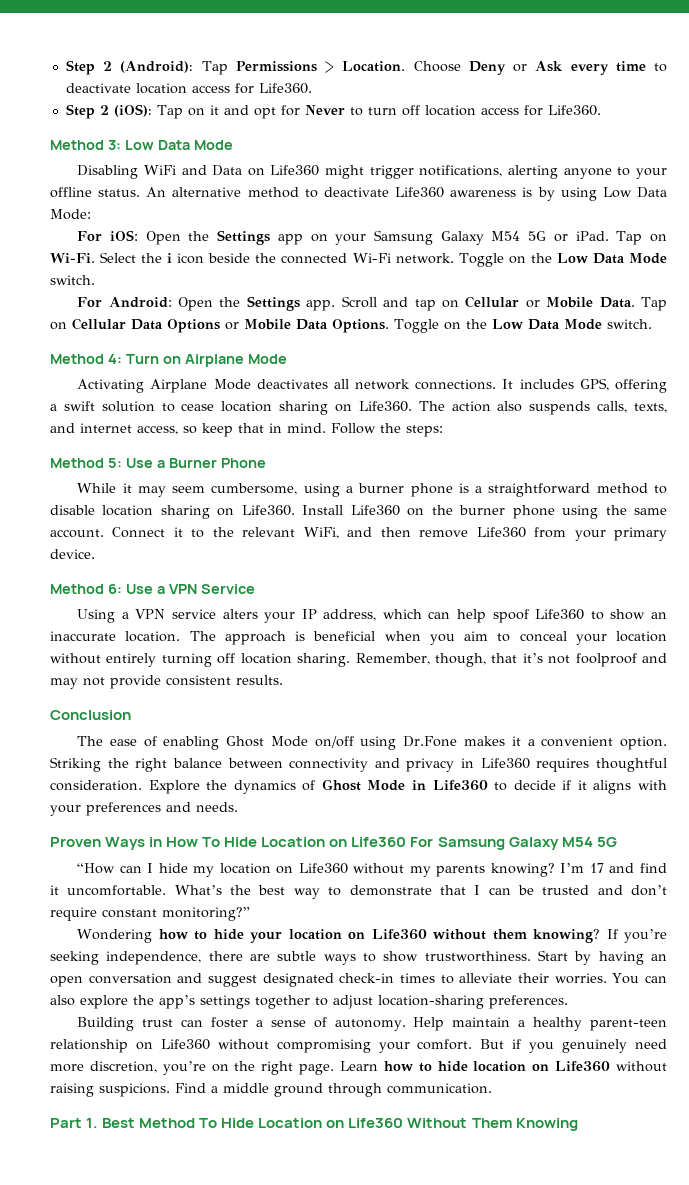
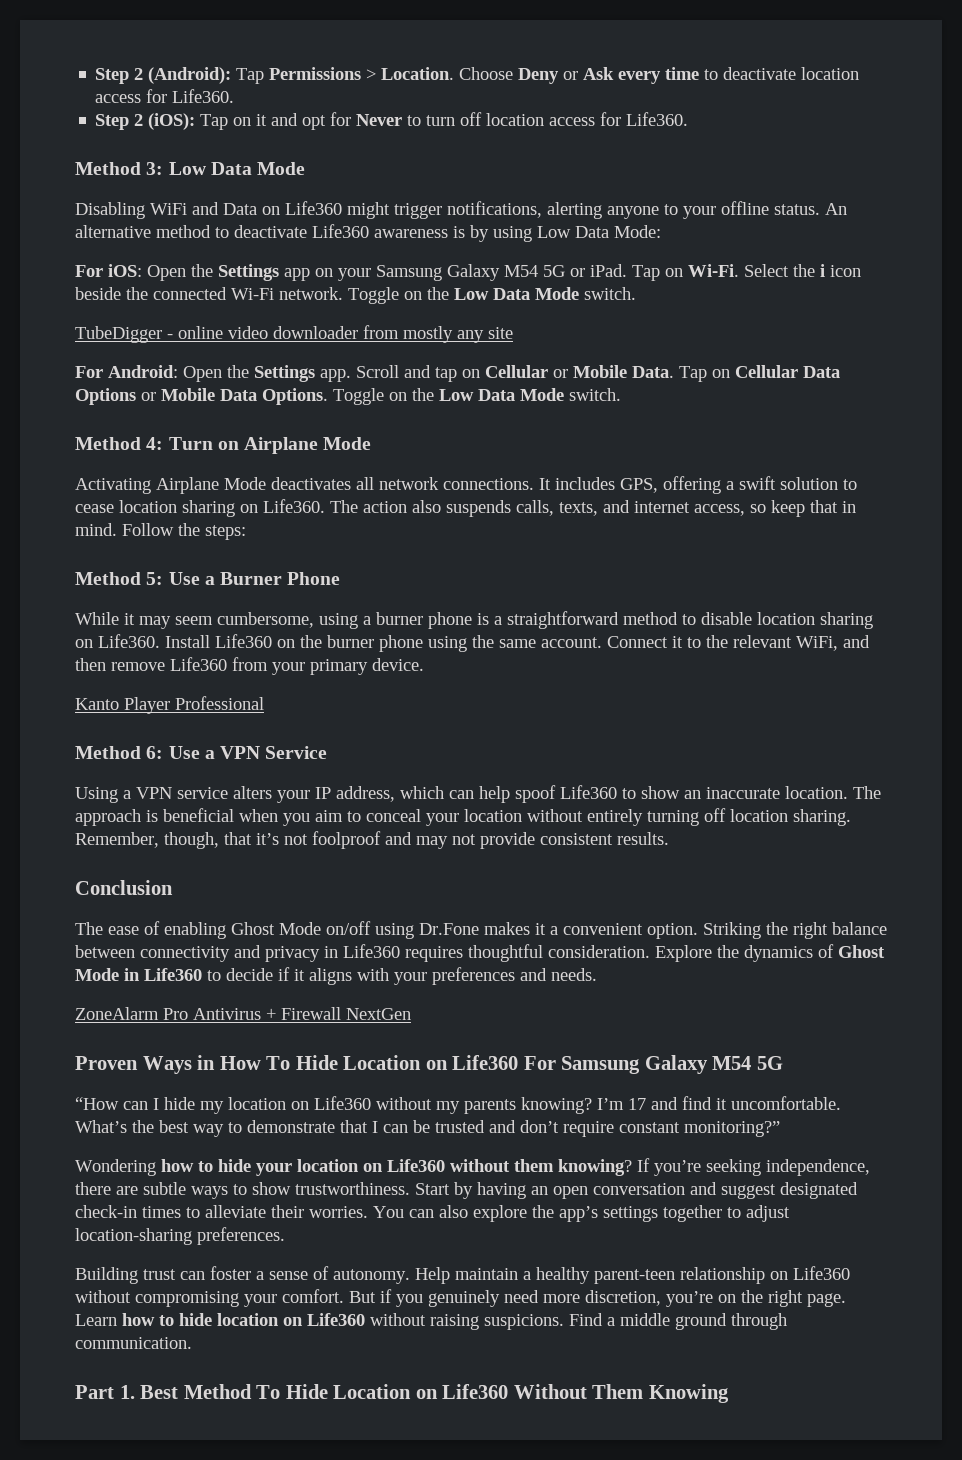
+ TubeDigger - online video downloader from mostly any site
+ Kanto Player Professional
+ ZoneAlarm Pro Antivirus + Firewall NextGen

